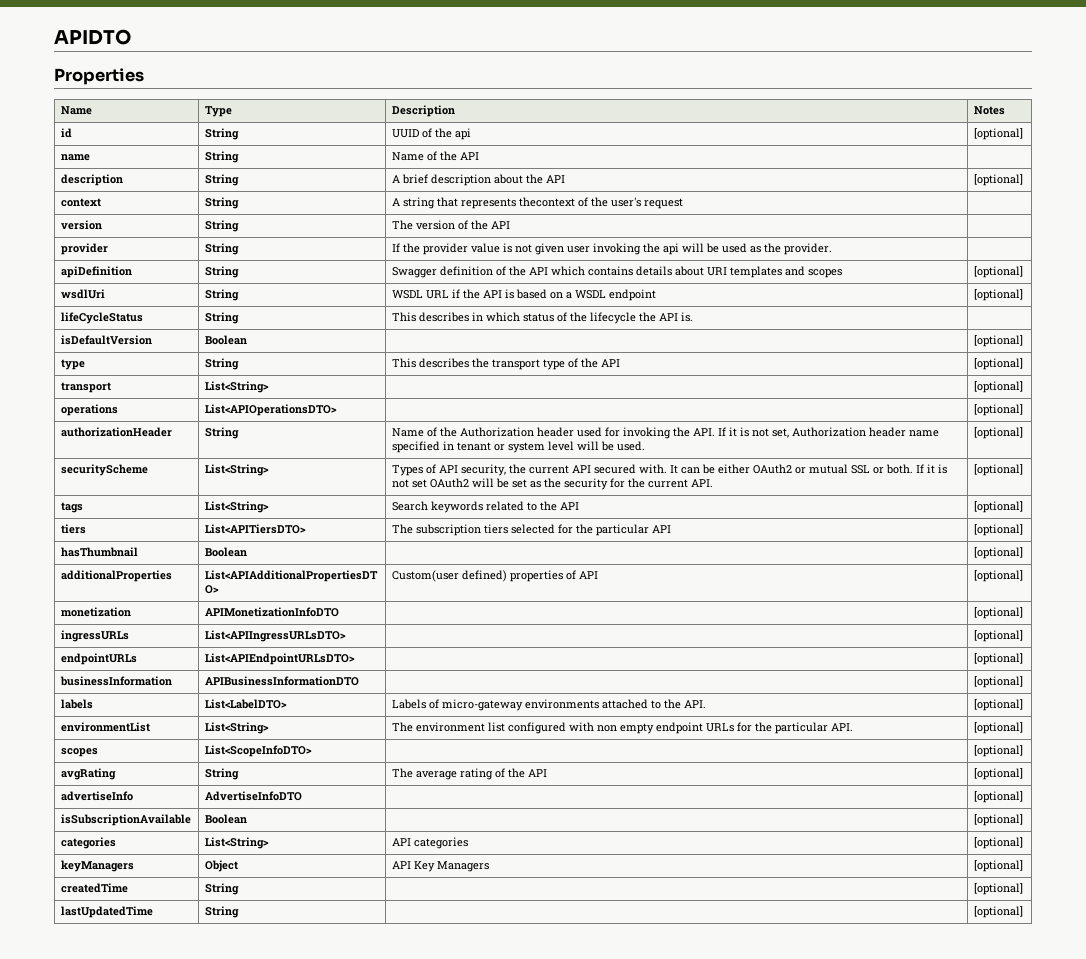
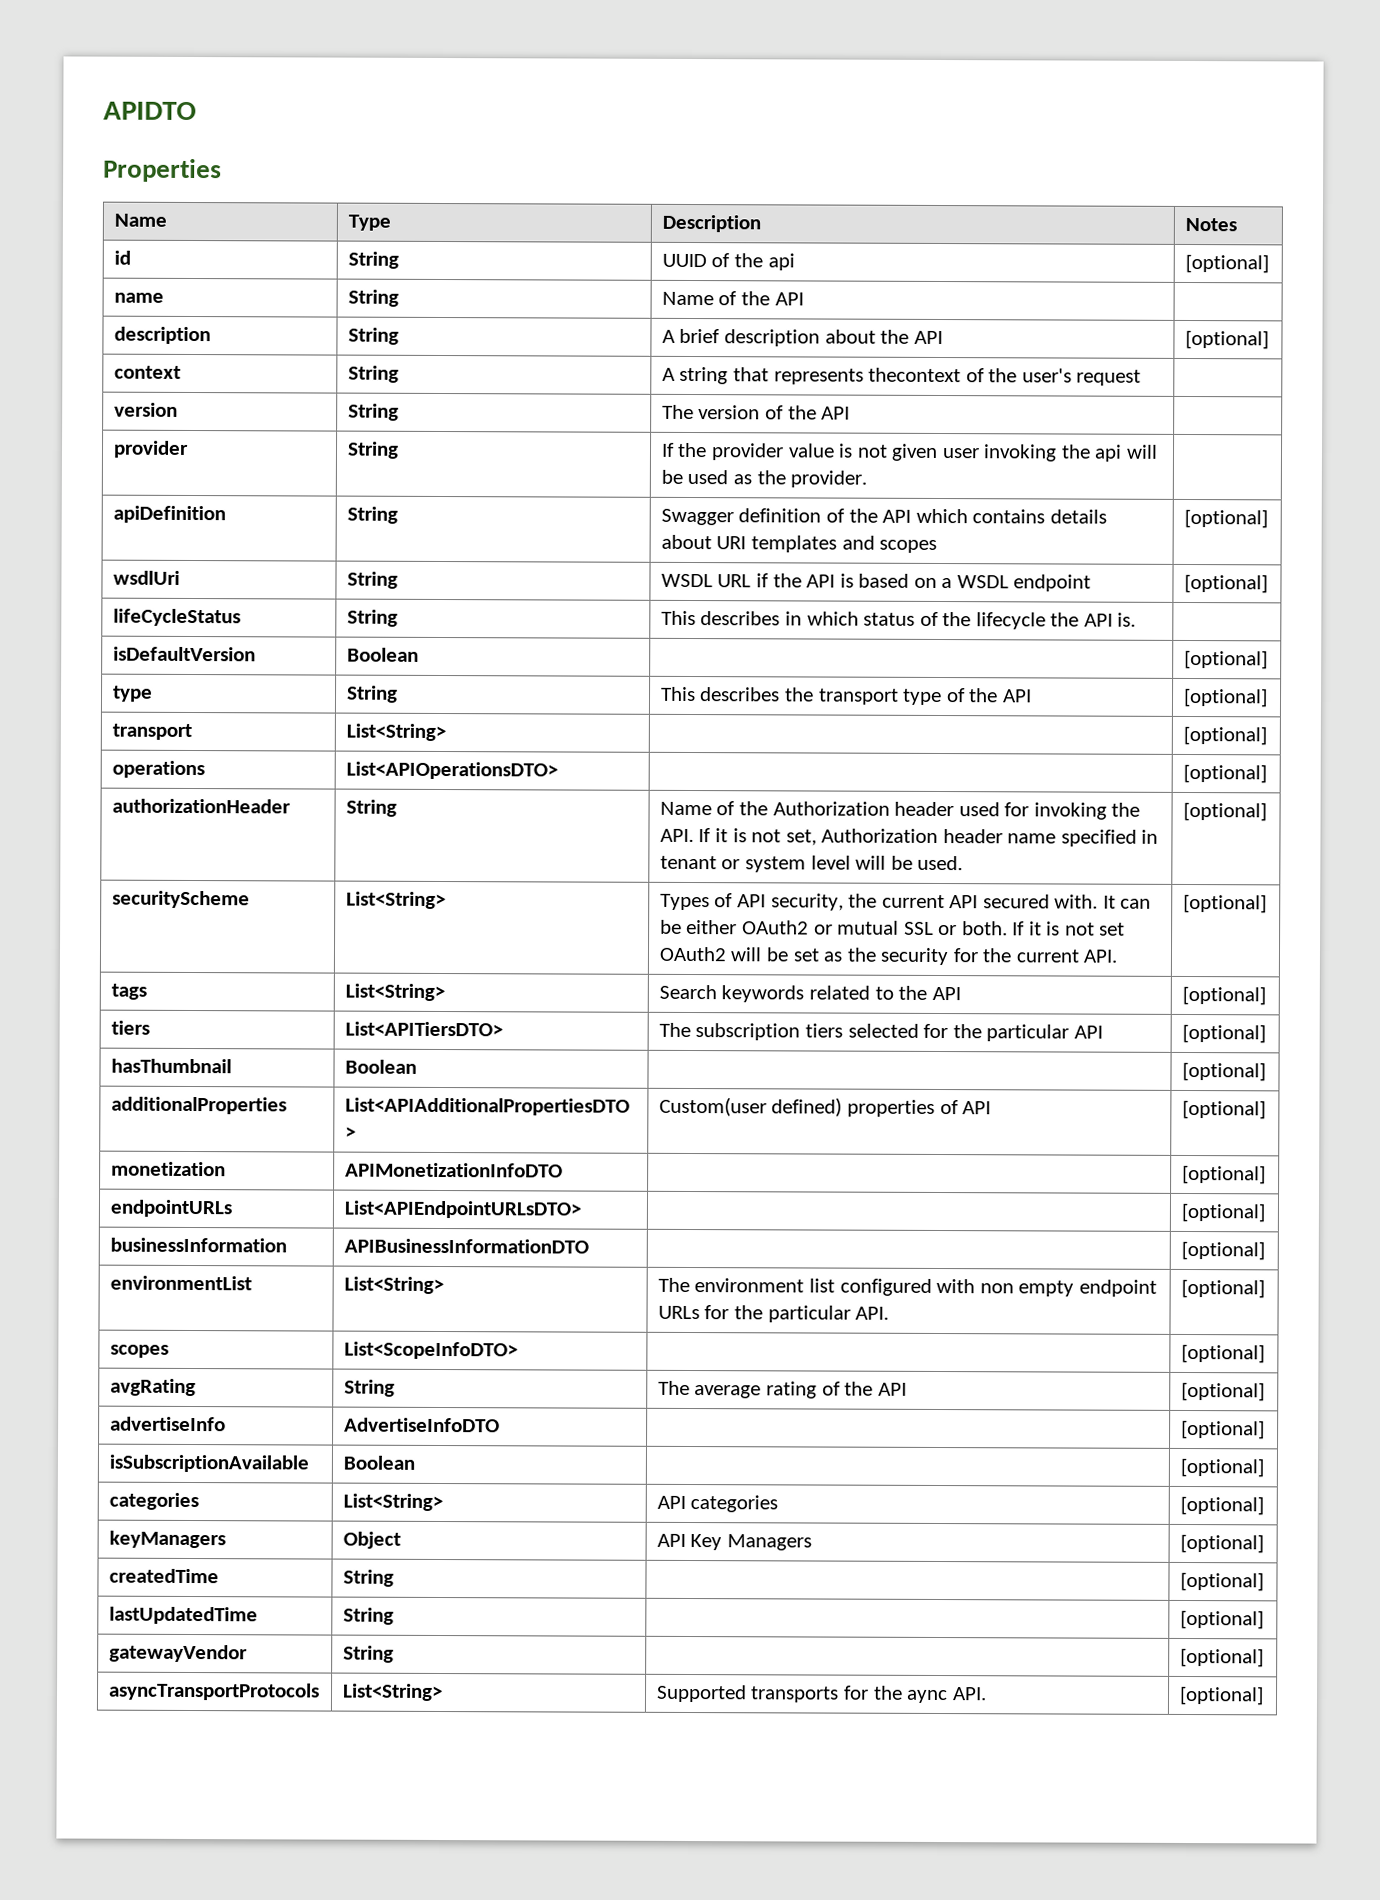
- ingressURLs | List<APIIngressURLsDTO> | | [optional]
- labels | List<LabelDTO> | Labels of micro-gateway environments attached to the API. | [optional]
+ gatewayVendor | String | | [optional]
+ asyncTransportProtocols | List<String> | Supported transports for the aync API. | [optional]

